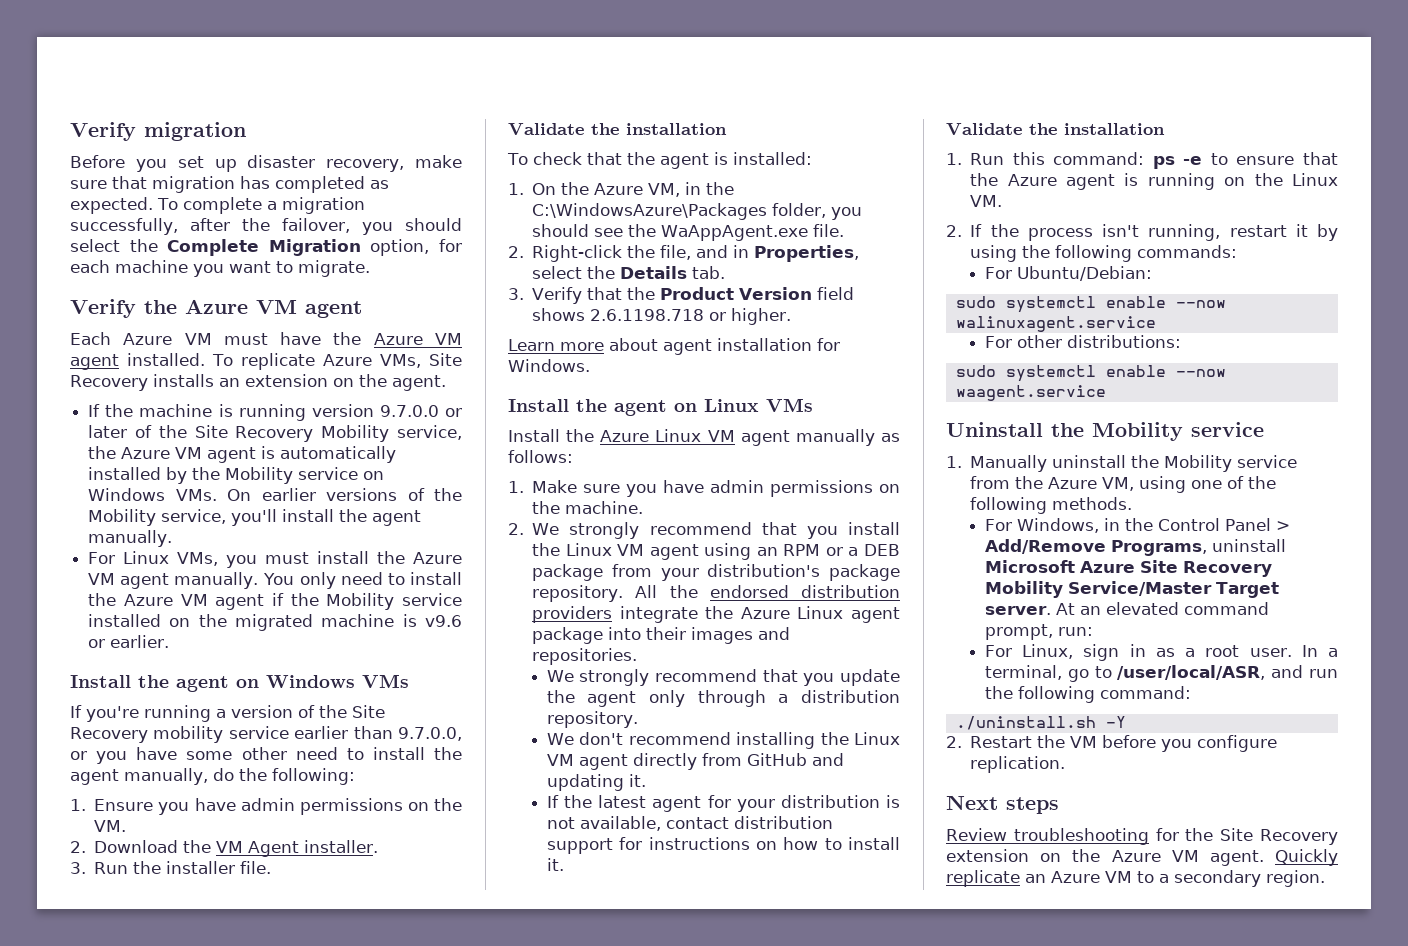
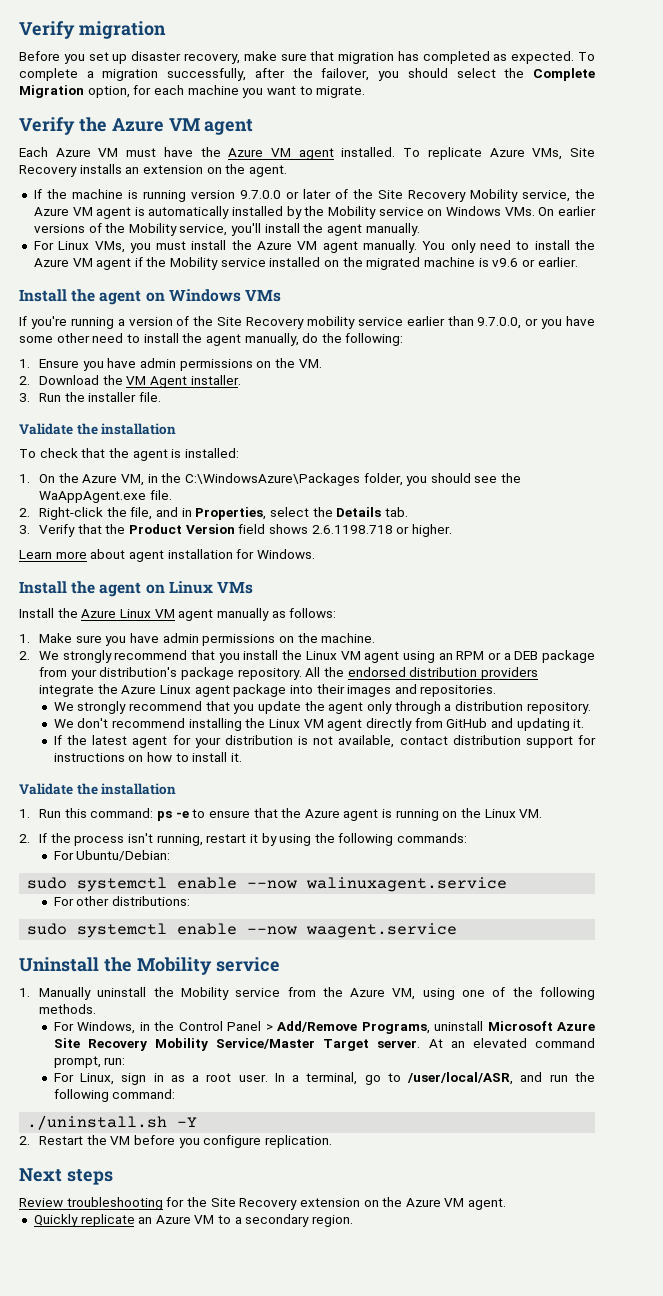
- Review troubleshooting for the Site Recovery extension on the Azure VM agent. Quickly replicate an Azure VM to a secondary region.
+ Review troubleshooting for the Site Recovery extension on the Azure VM agent.
+ Quickly replicate an Azure VM to a secondary region.

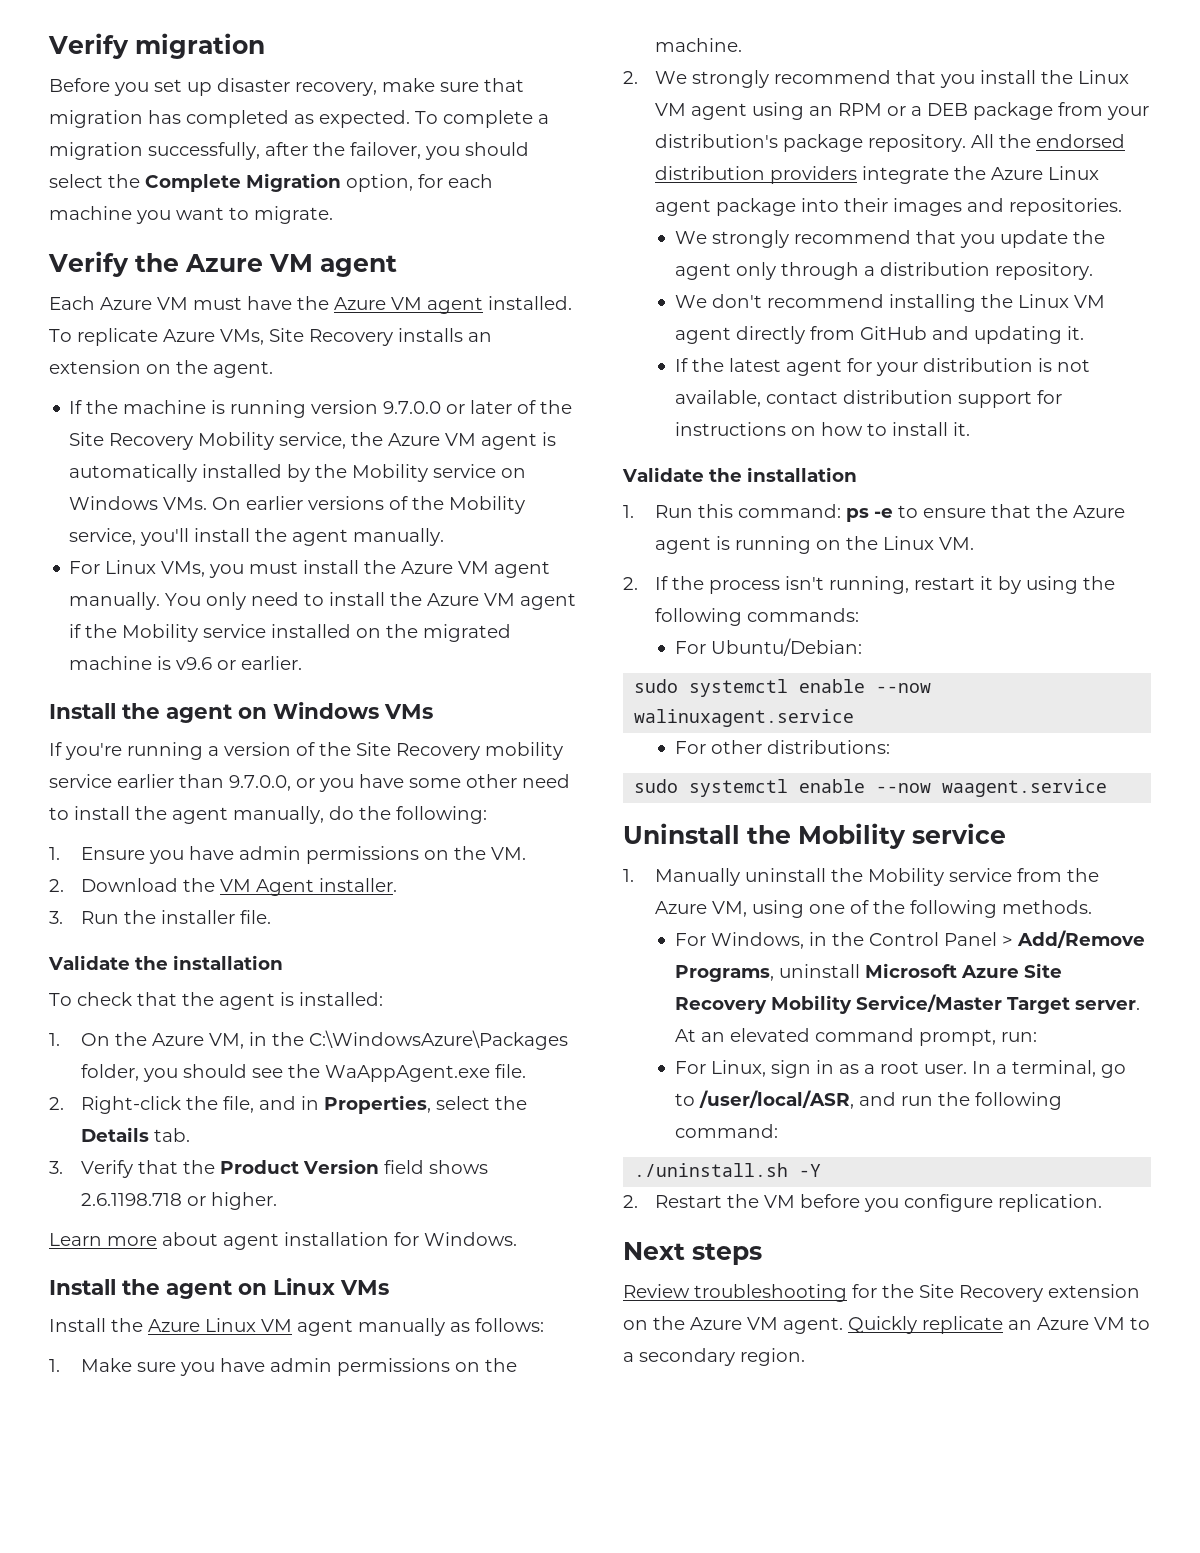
- Review troubleshooting for the Site Recovery extension on the Azure VM agent.
- Quickly replicate an Azure VM to a secondary region.
+ Review troubleshooting for the Site Recovery extension on the Azure VM agent. Quickly replicate an Azure VM to a secondary region.

